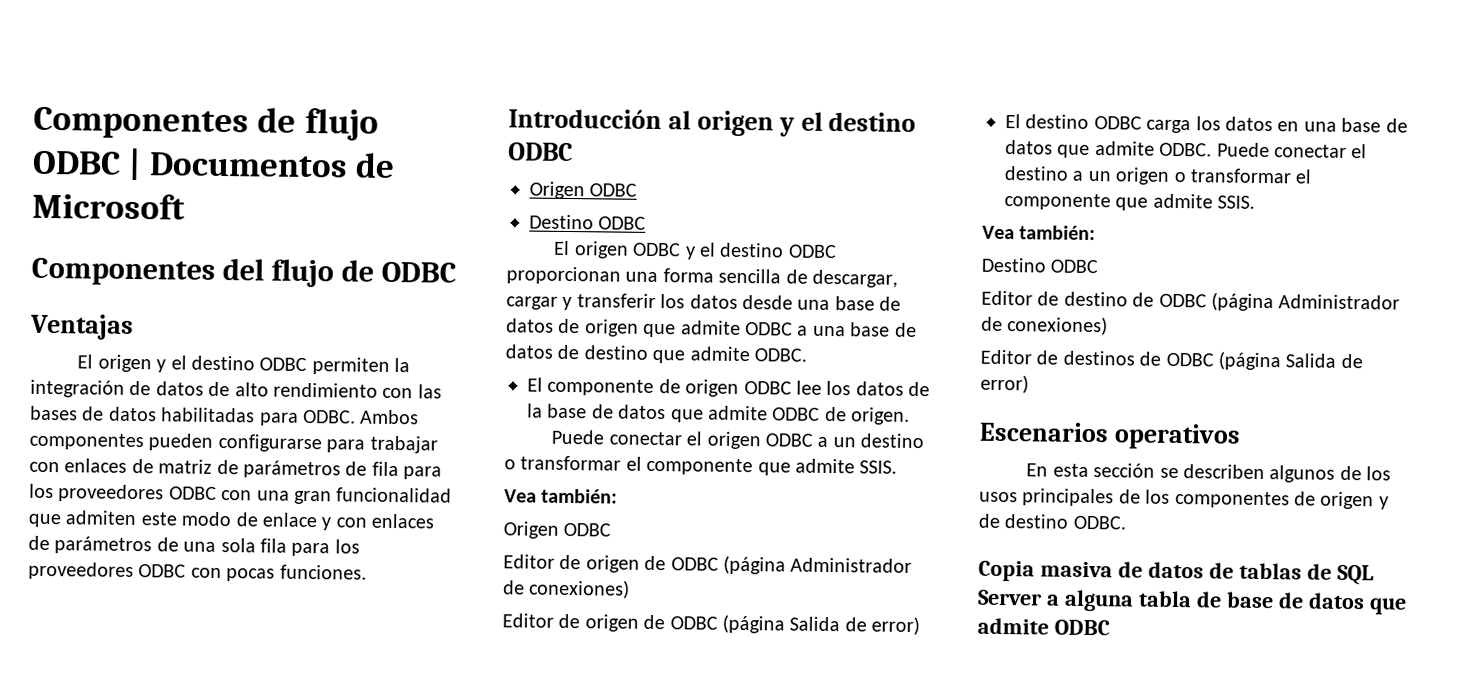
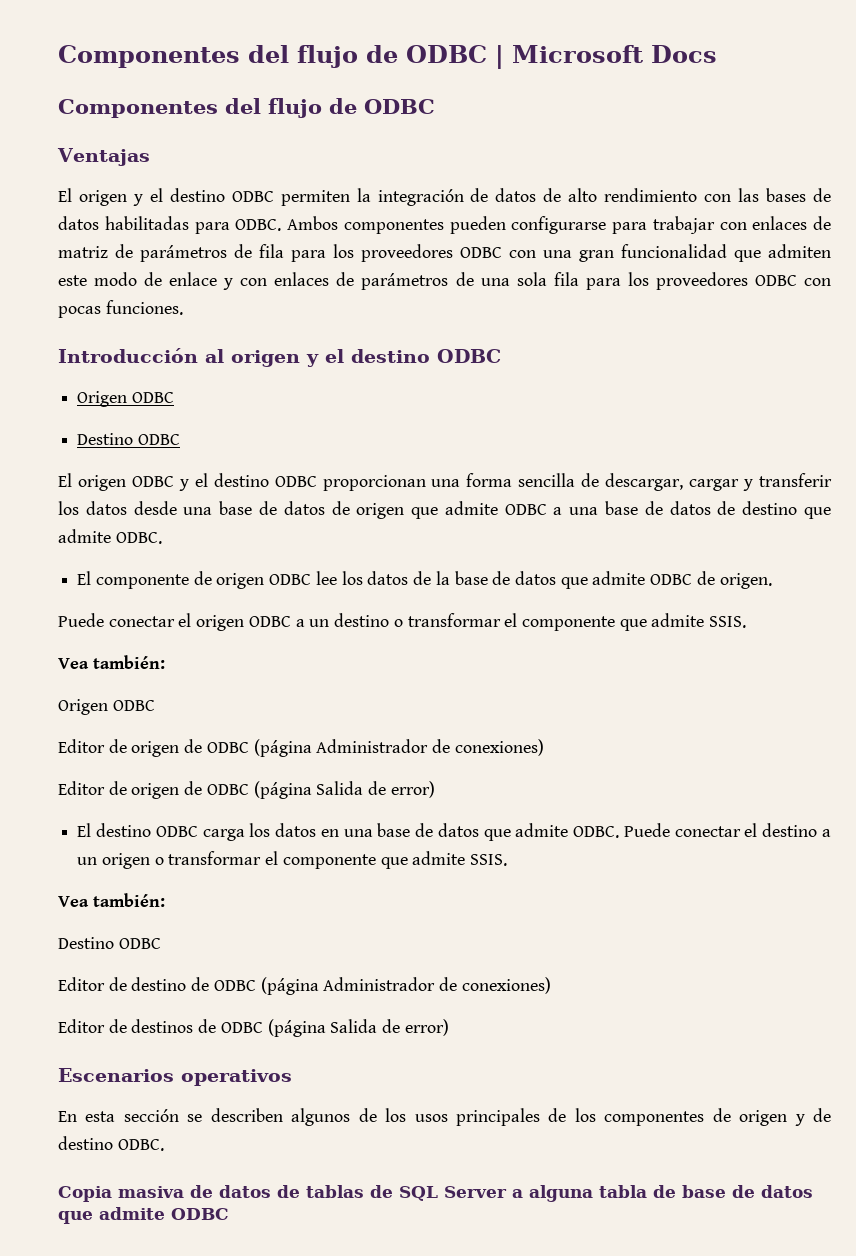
- Componentes de flujo ODBC | Documentos de Microsoft
+ Componentes del flujo de ODBC | Microsoft Docs

